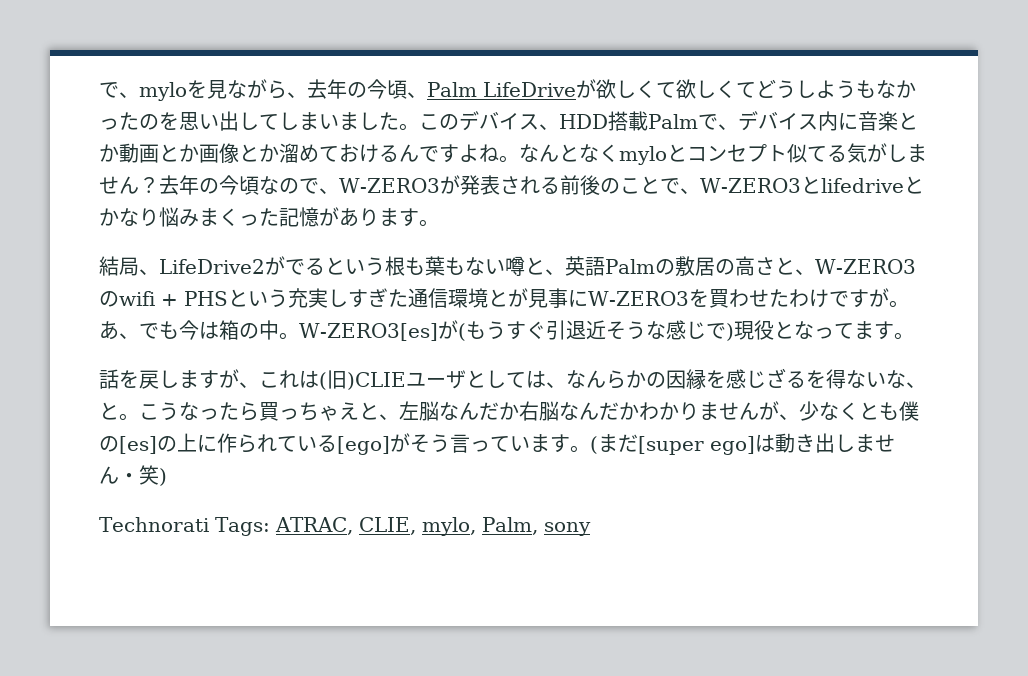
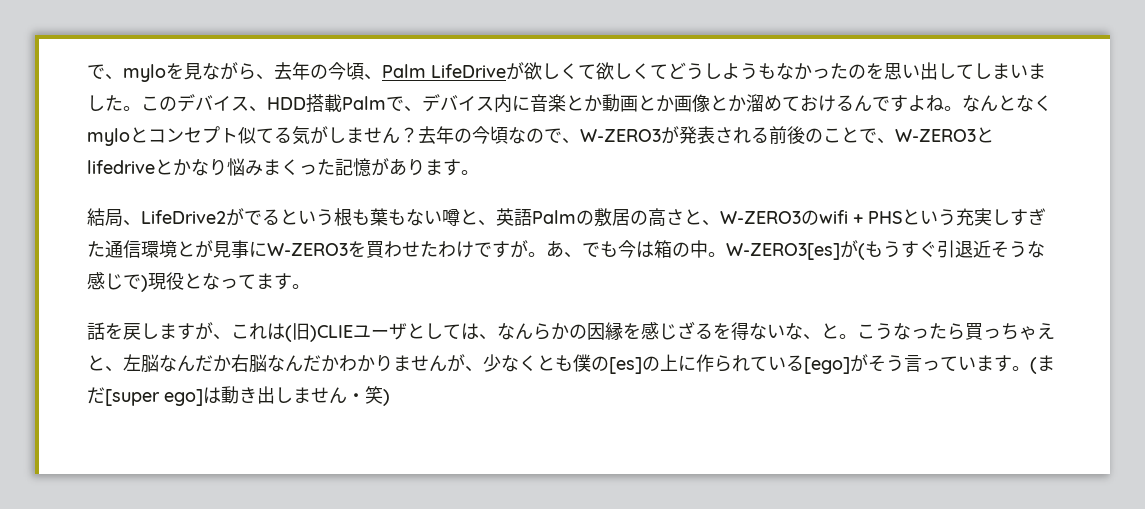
- Technorati Tags: ATRAC, CLIE, mylo, Palm, sony

